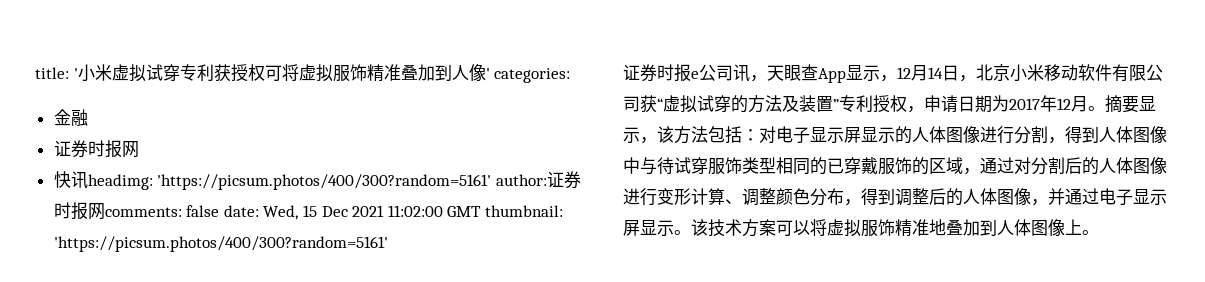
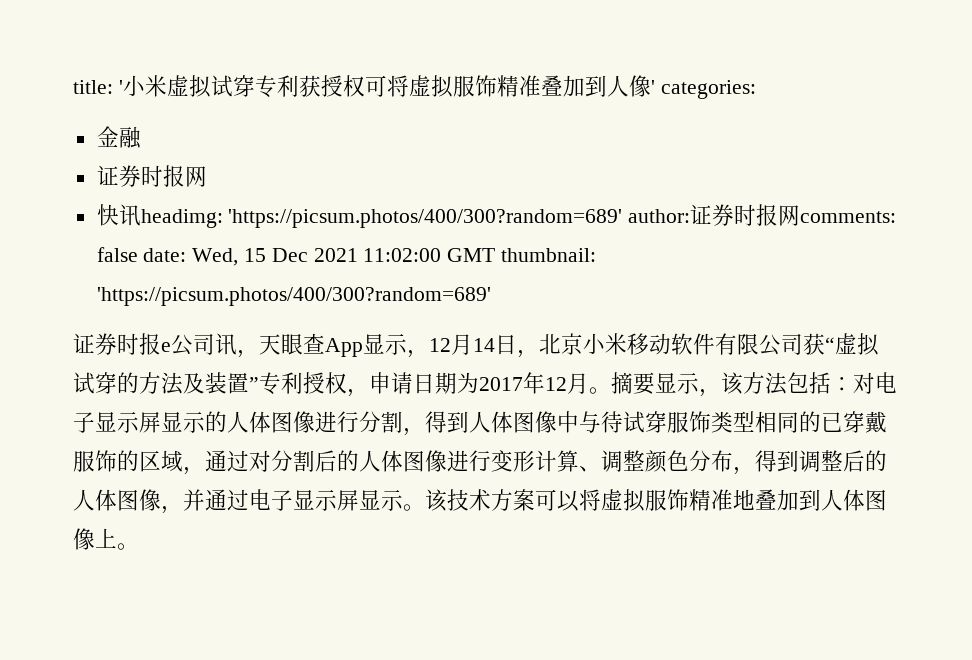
- 快讯headimg: 'https://picsum.photos/400/300?random=5161' author:证券时报网comments: false date: Wed, 15 Dec 2021 11:02:00 GMT thumbnail: 'https://picsum.photos/400/300?random=5161'
+ 快讯headimg: 'https://picsum.photos/400/300?random=689' author:证券时报网comments: false date: Wed, 15 Dec 2021 11:02:00 GMT thumbnail: 'https://picsum.photos/400/300?random=689'

